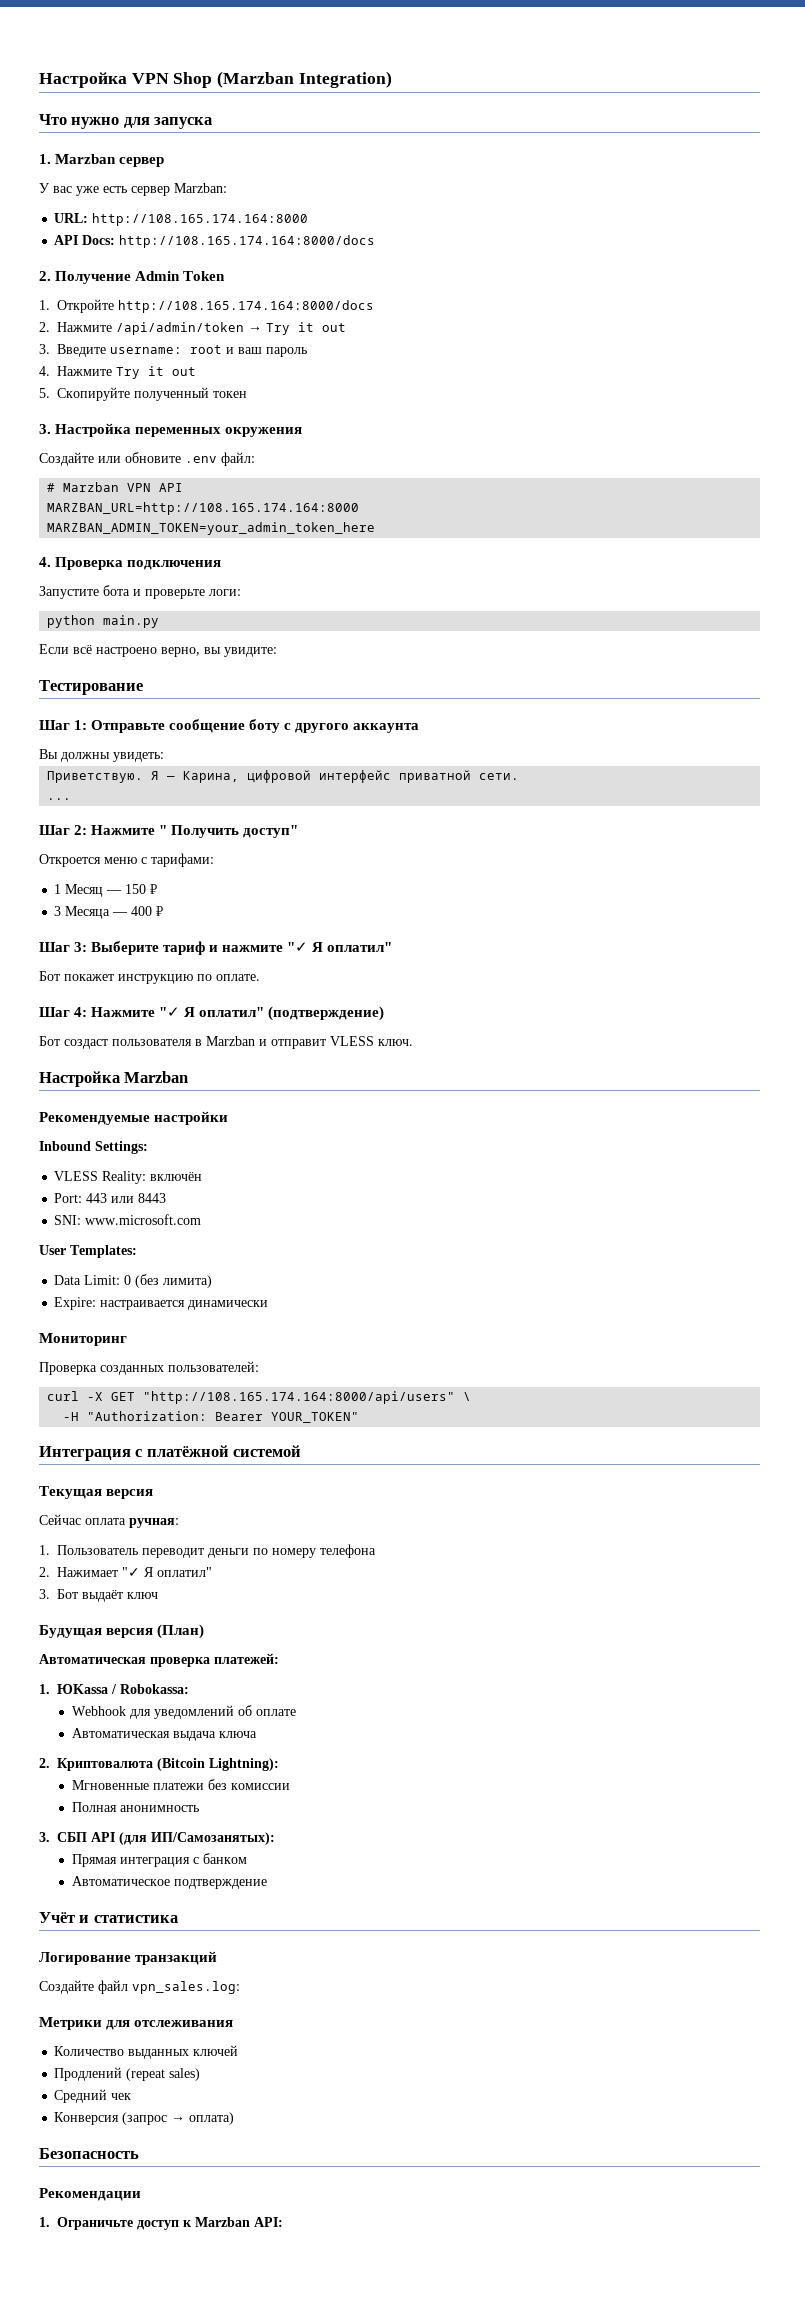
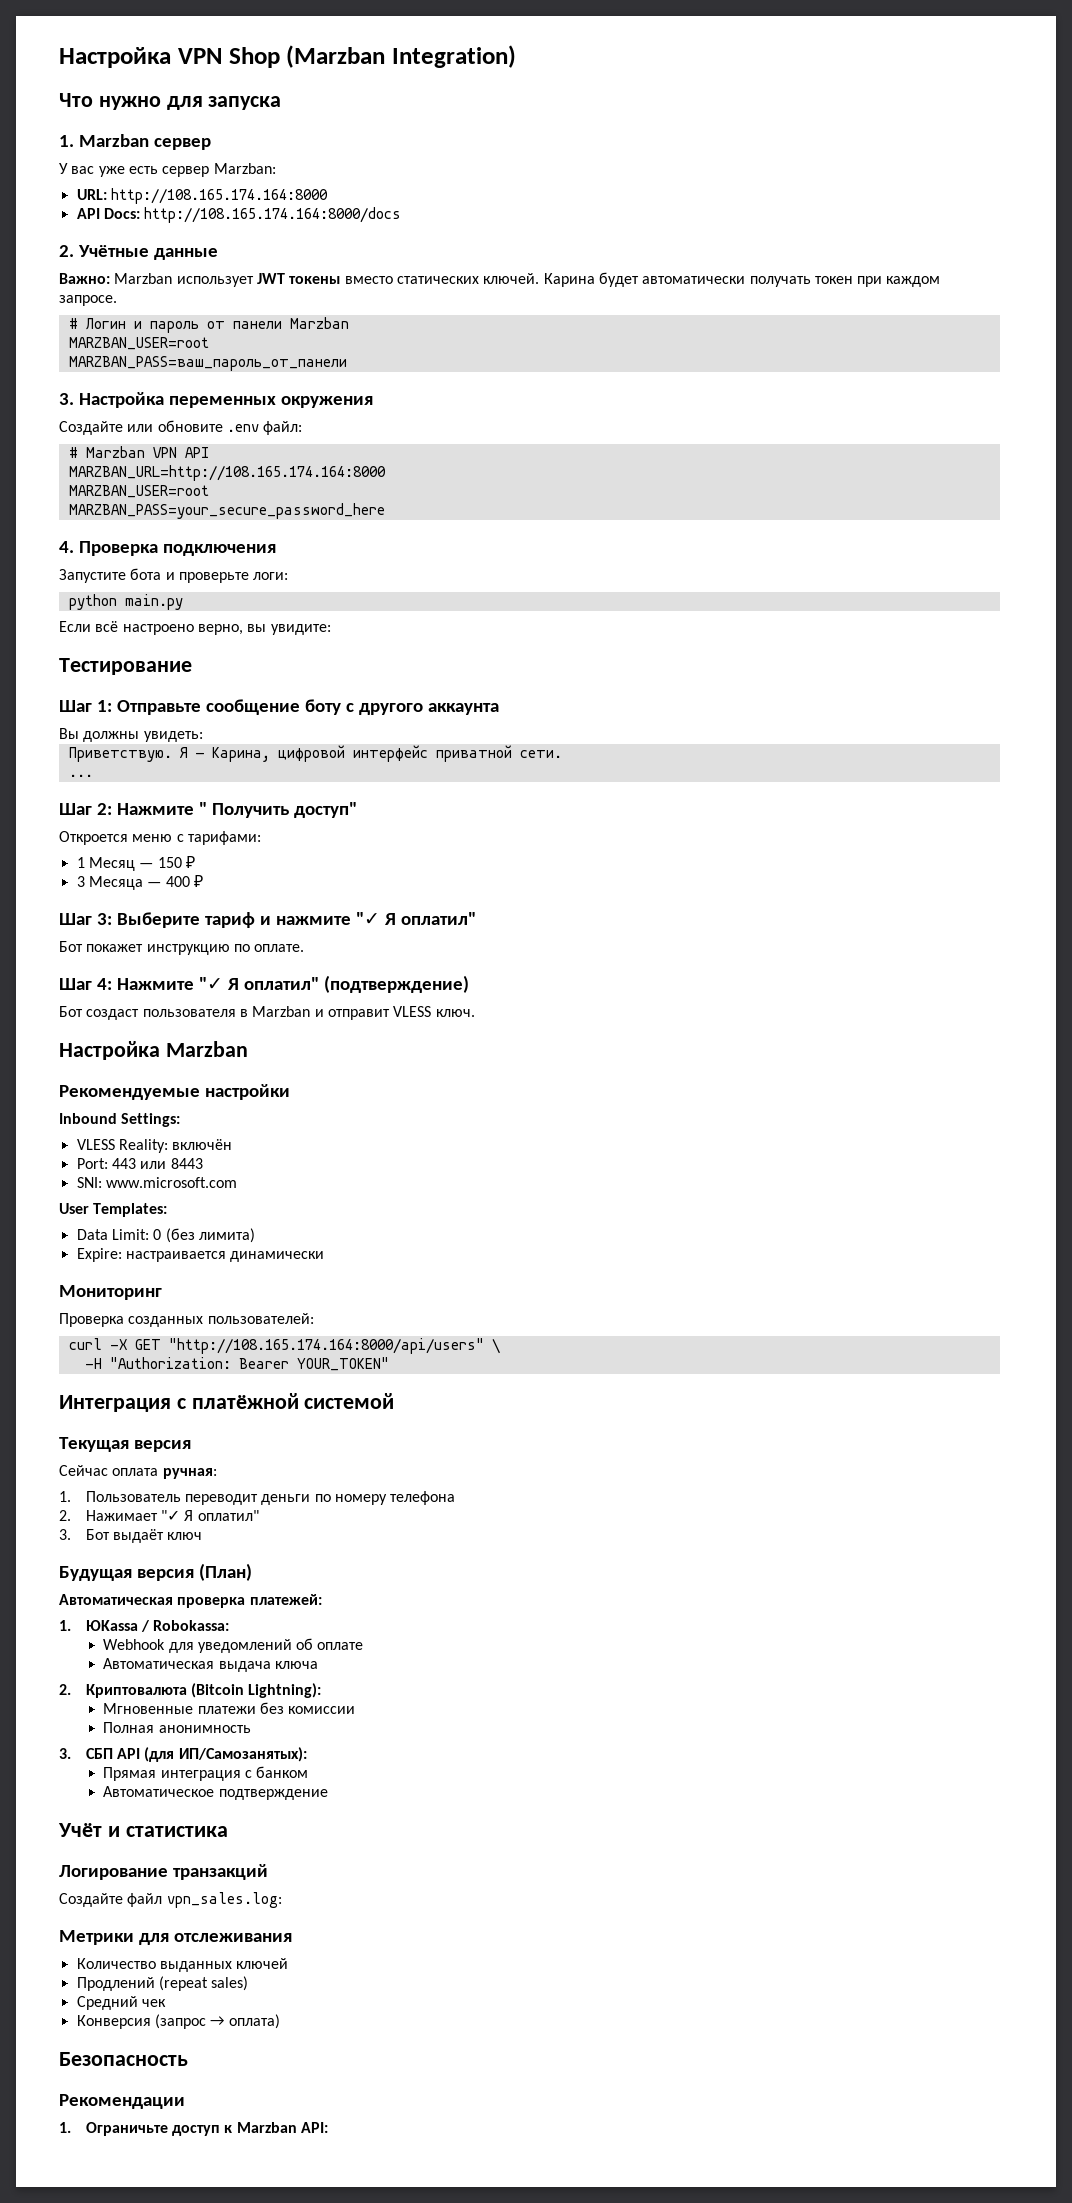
- 2. Получение Admin Token
- 1. Откройте http://108.165.174.164:8000/docs
- 2. Нажмите /api/admin/token → Try it out
- 3. Введите username: root и ваш пароль
- 4. Нажмите Try it out
- 5. Скопируйте полученный токен
+ 2. Учётные данные
+ Важно: Marzban использует JWT токены вместо статических ключей. Карина будет автоматически получать токен при каждом запросе.
+ # Логин и пароль от панели Marzban
+ MARZBAN_USER=root
+ MARZBAN_PASS=ваш_пароль_от_панели
  MARZBAN_URL=http://108.165.174.164:8000
- MARZBAN_ADMIN_TOKEN=your_admin_token_here
+ MARZBAN_USER=root
+ MARZBAN_PASS=your_secure_password_here

